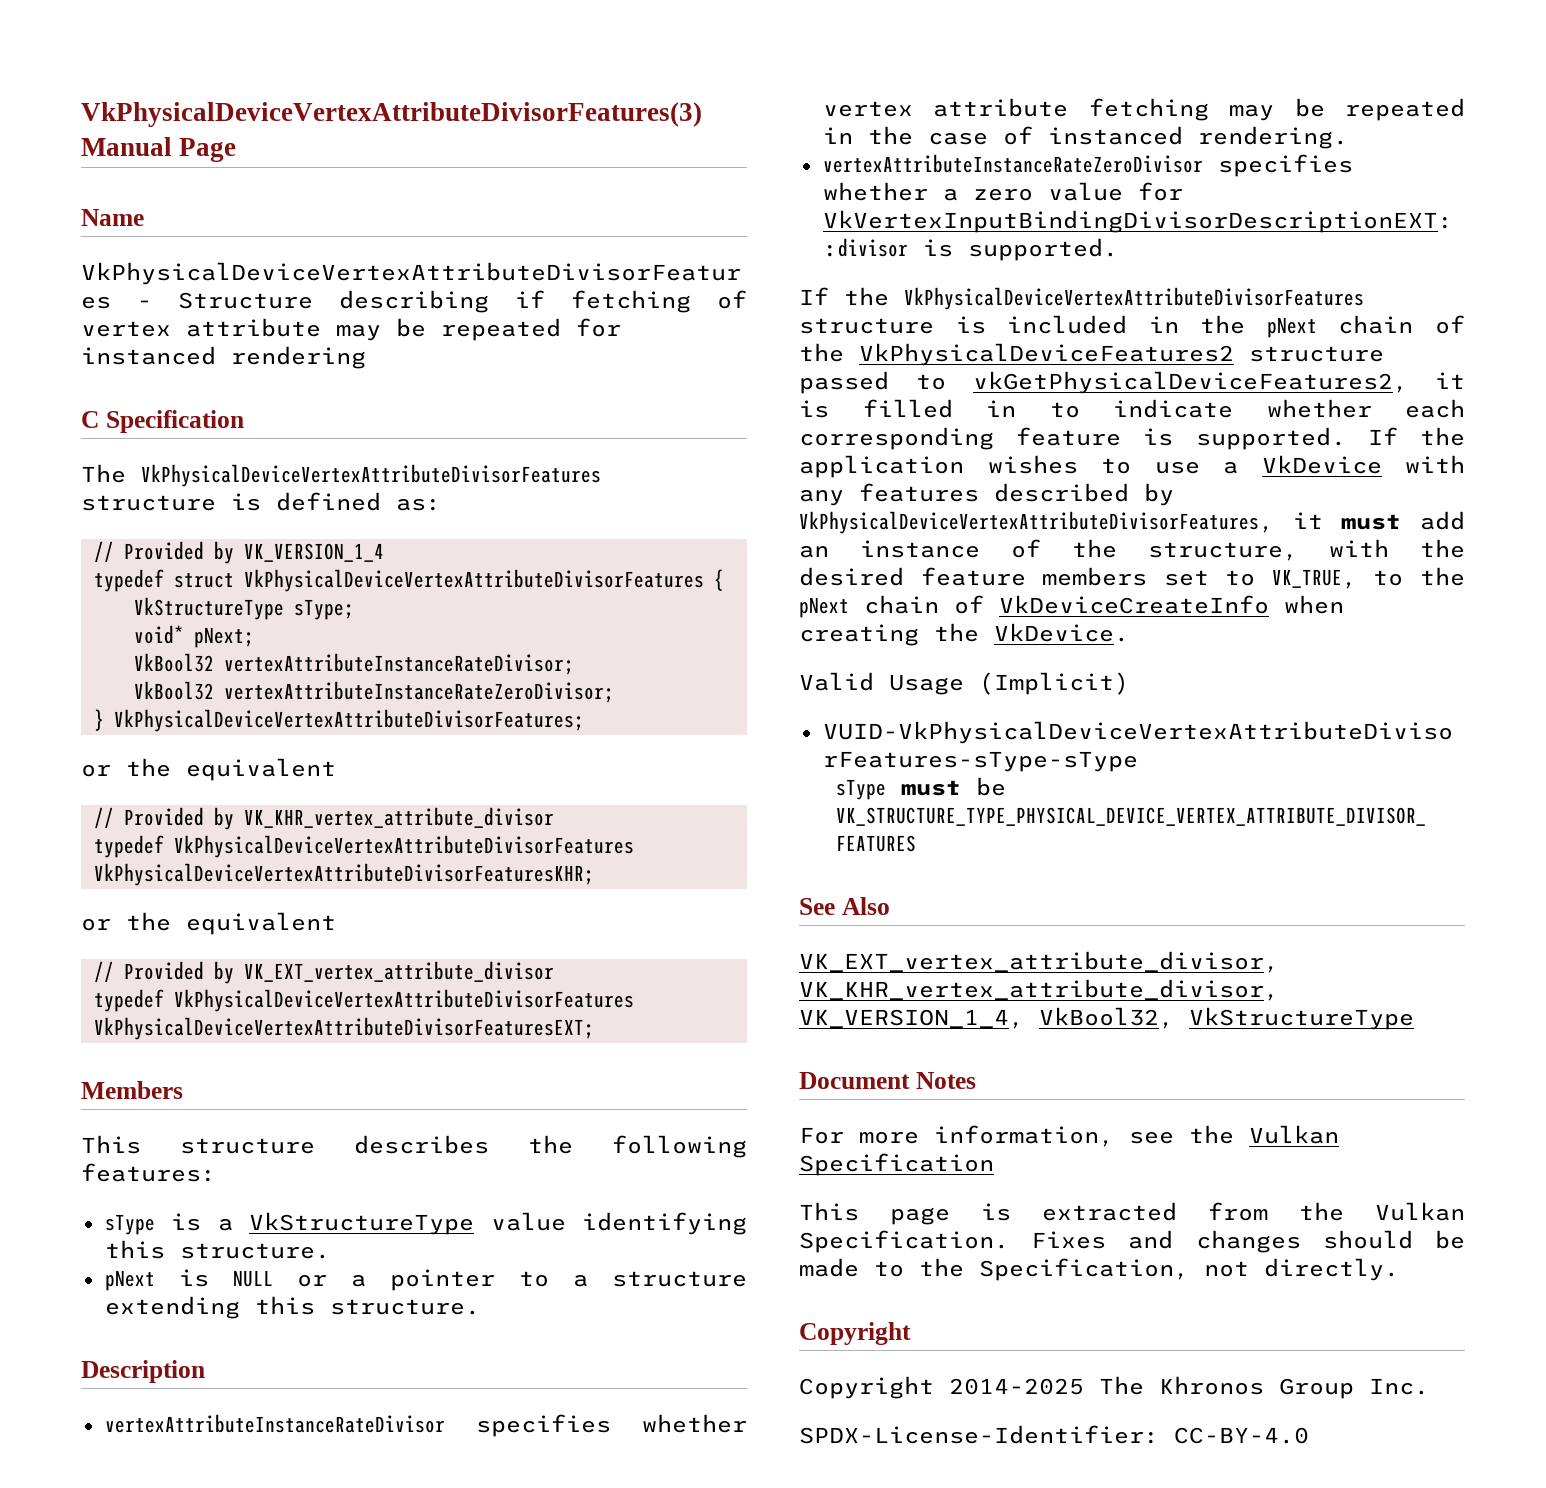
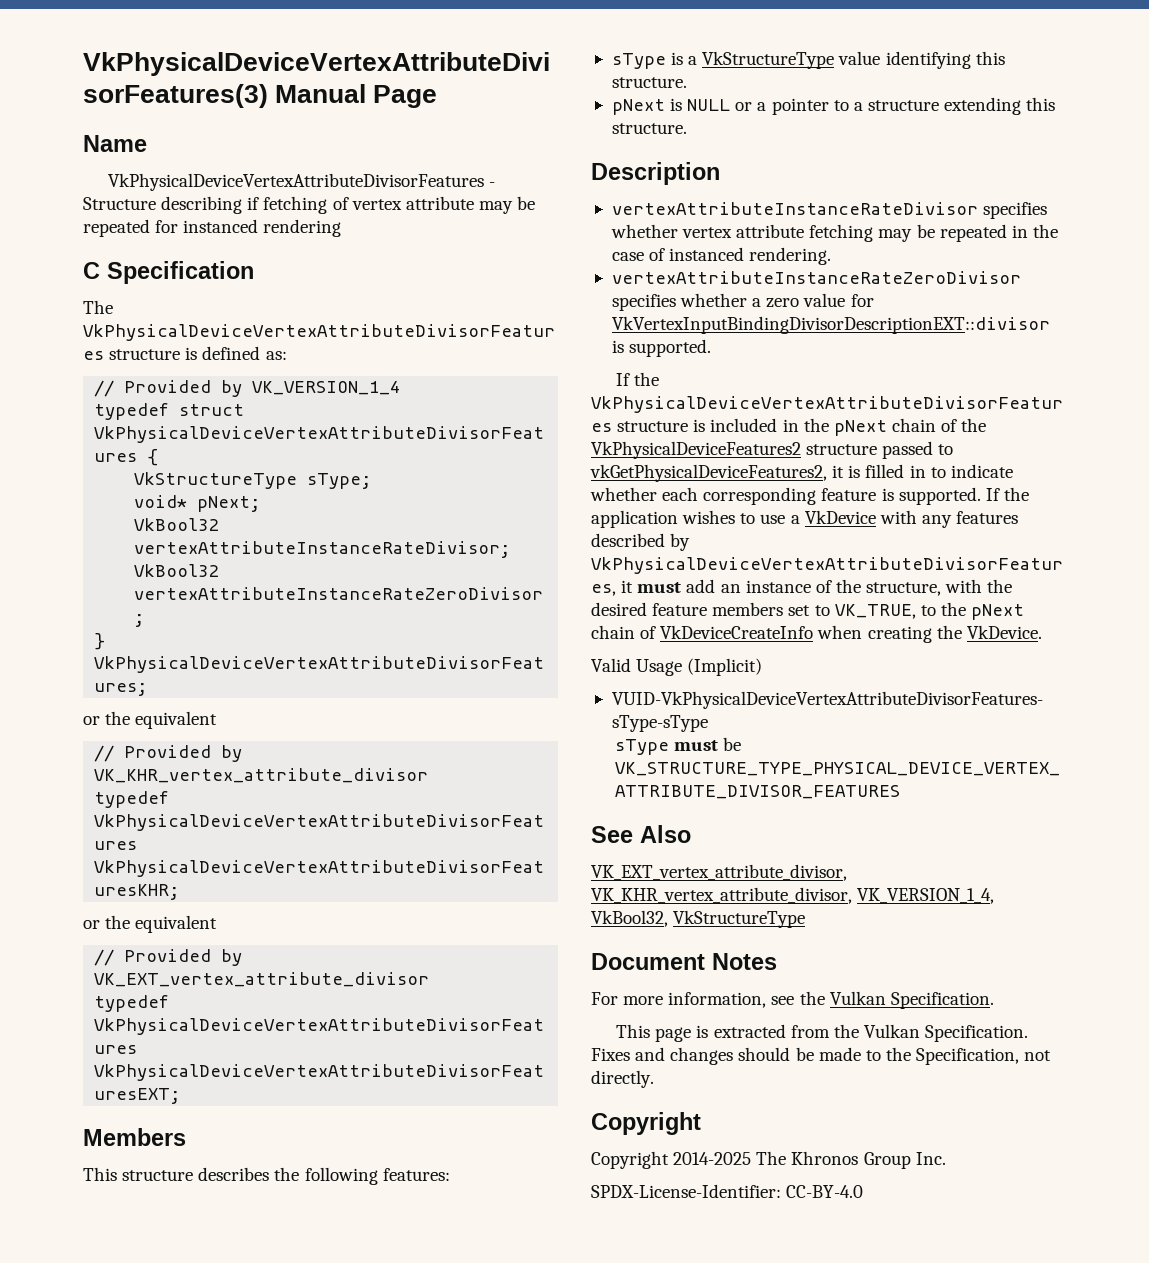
- For more information, see the Vulkan Specification
+ For more information, see the Vulkan Specification.

